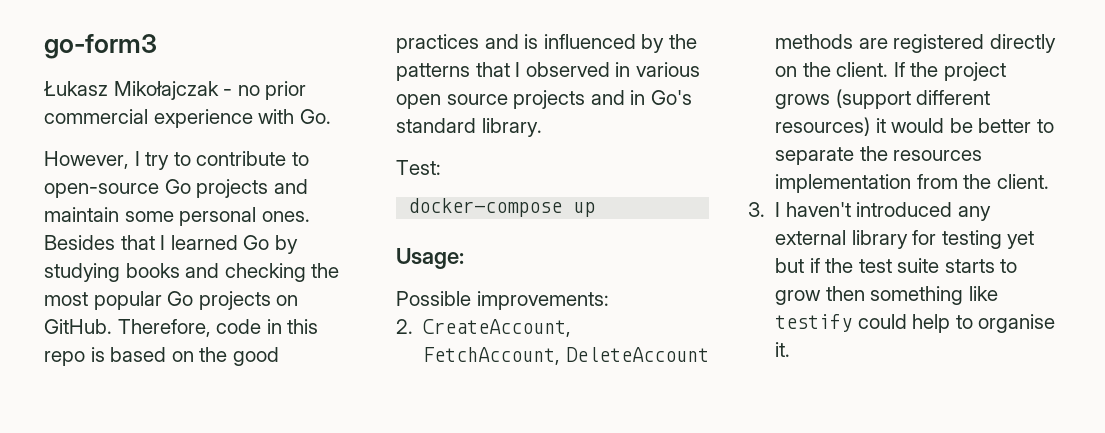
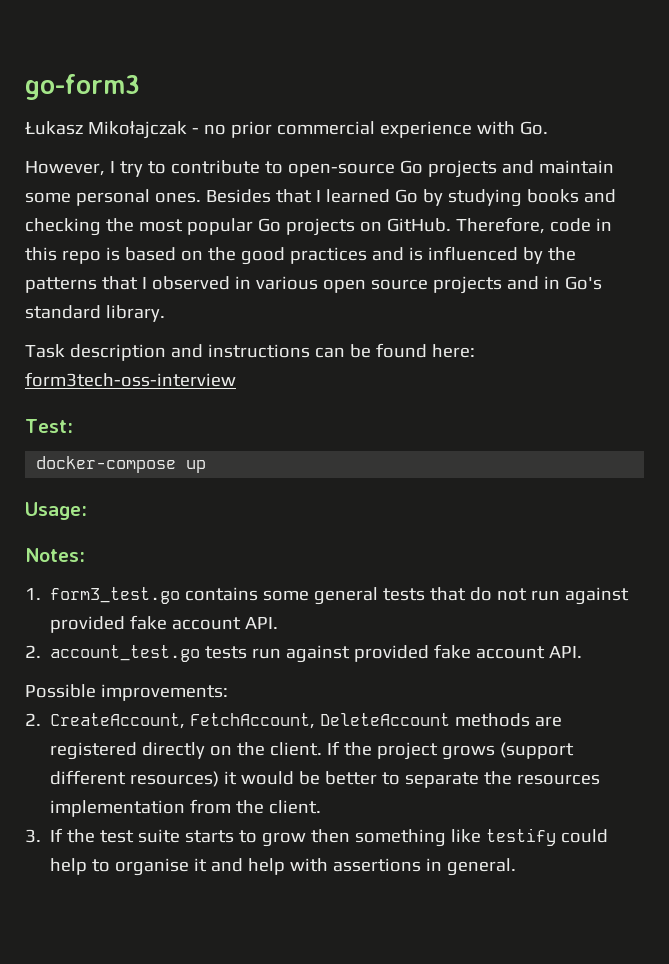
+ Task description and instructions can be found here: form3tech-oss-interview
  Test:
  docker-compose up
  Usage:
+ Notes:
+ 1. form3_test.go contains some general tests that do not run against provided fake account API.
+ 2. account_test.go tests run against provided fake account API.
- 3. I haven't introduced any external library for testing yet but if the test suite starts to grow then something like testify could help to organise it.
+ 3. If the test suite starts to grow then something like testify could help to organise it and help with assertions in general.

